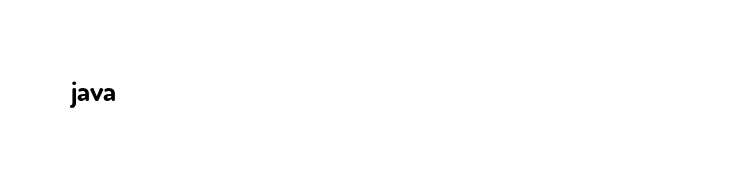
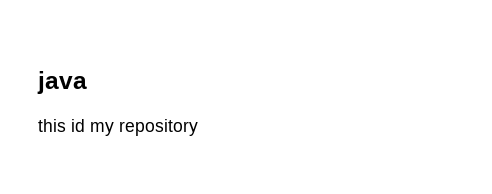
+ this id my repository

